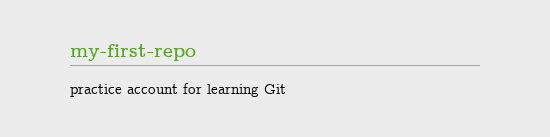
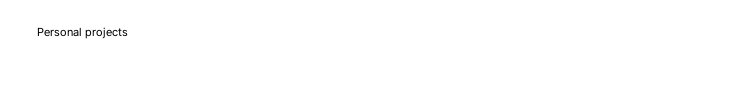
- my-first-repo
- practice account for learning Git
+ Personal projects

